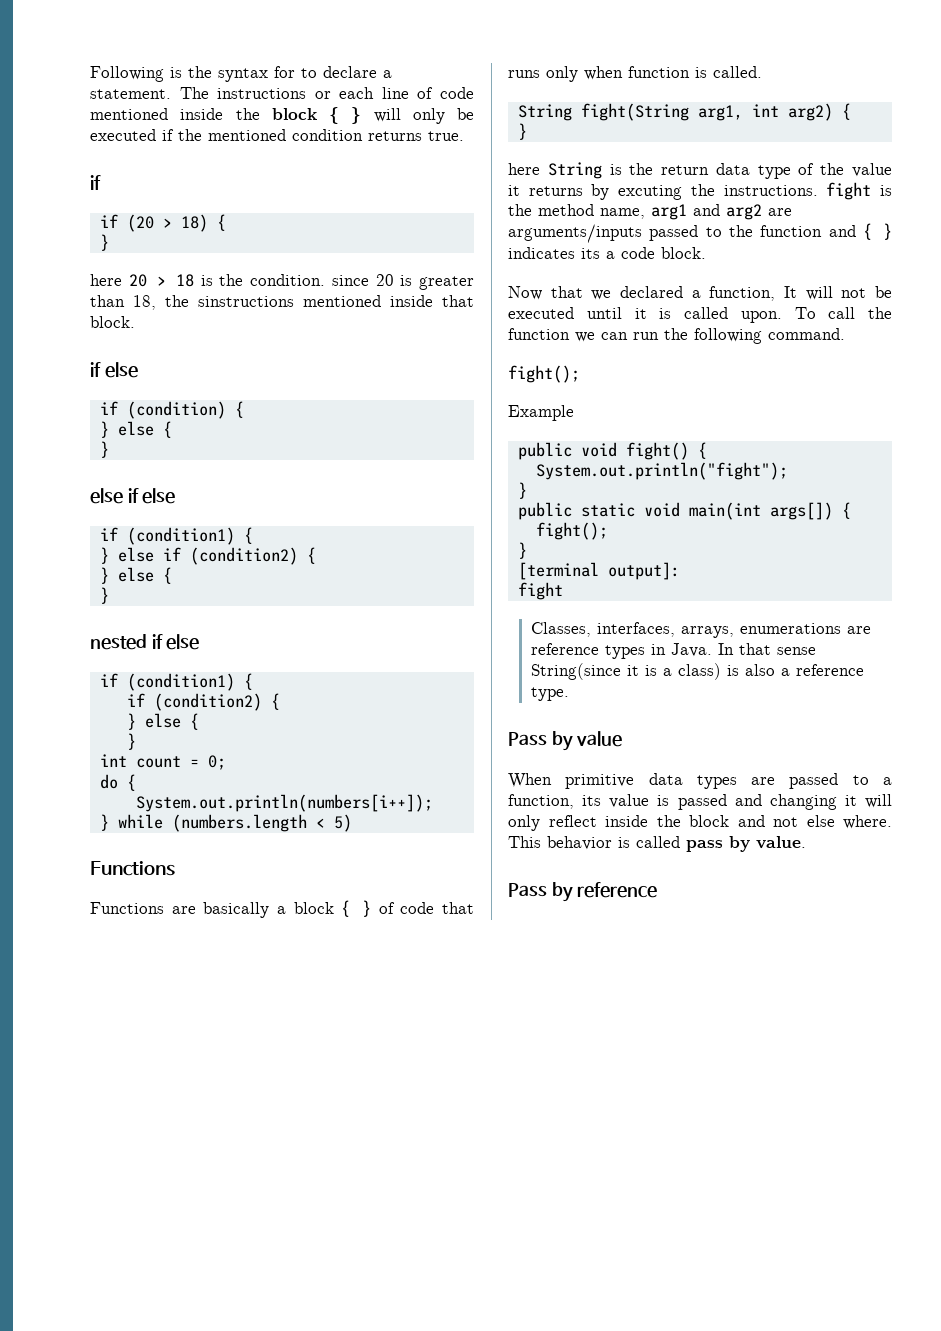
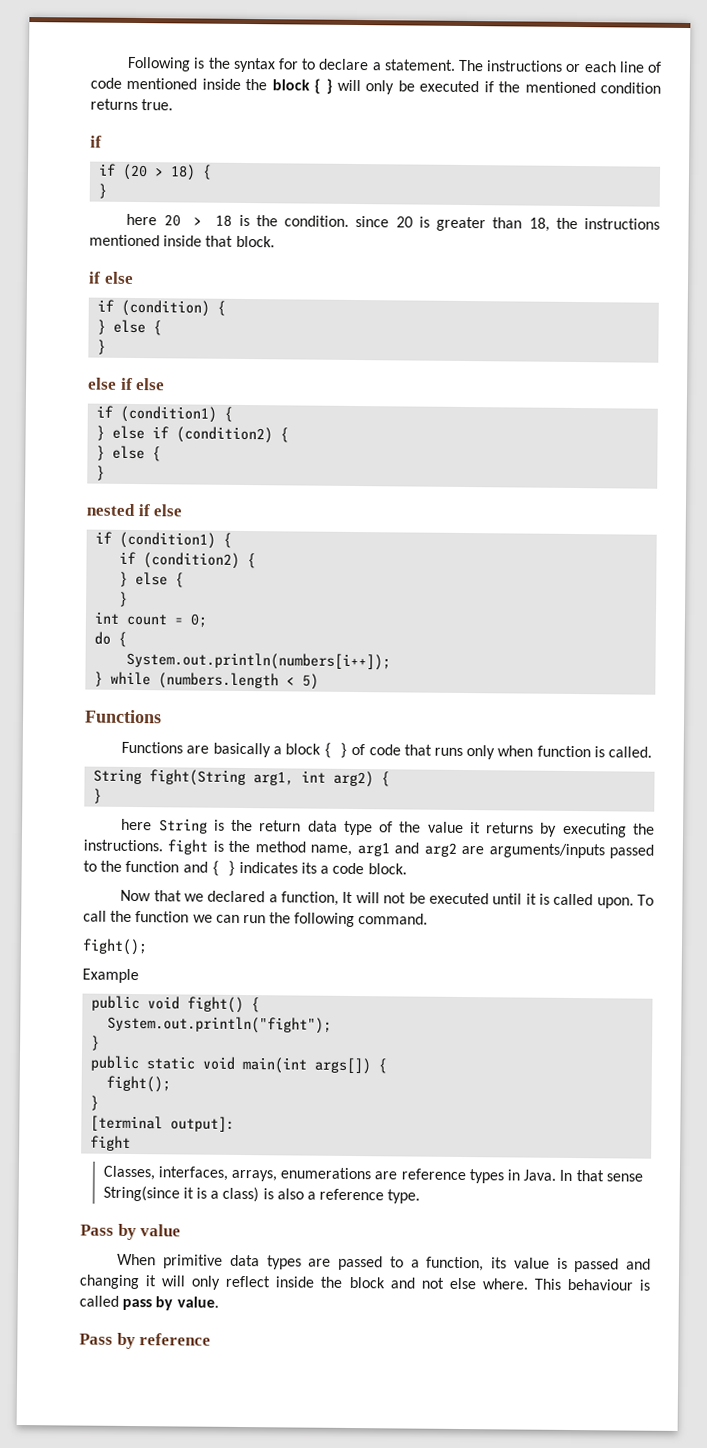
- here 20 > 18 is the condition. since 20 is greater than 18, the sinstructions mentioned inside that block.
+ here 20 > 18 is the condition. since 20 is greater than 18, the instructions mentioned inside that block.
- here String is the return data type of the value it returns by excuting the instructions. fight is the method name, arg1 and arg2 are arguments/inputs passed to the function and { } indicates its a code block.
+ here String is the return data type of the value it returns by executing the instructions. fight is the method name, arg1 and arg2 are arguments/inputs passed to the function and { } indicates its a code block.
- This behavior is called pass by value.
+ This behaviour is called pass by value.

